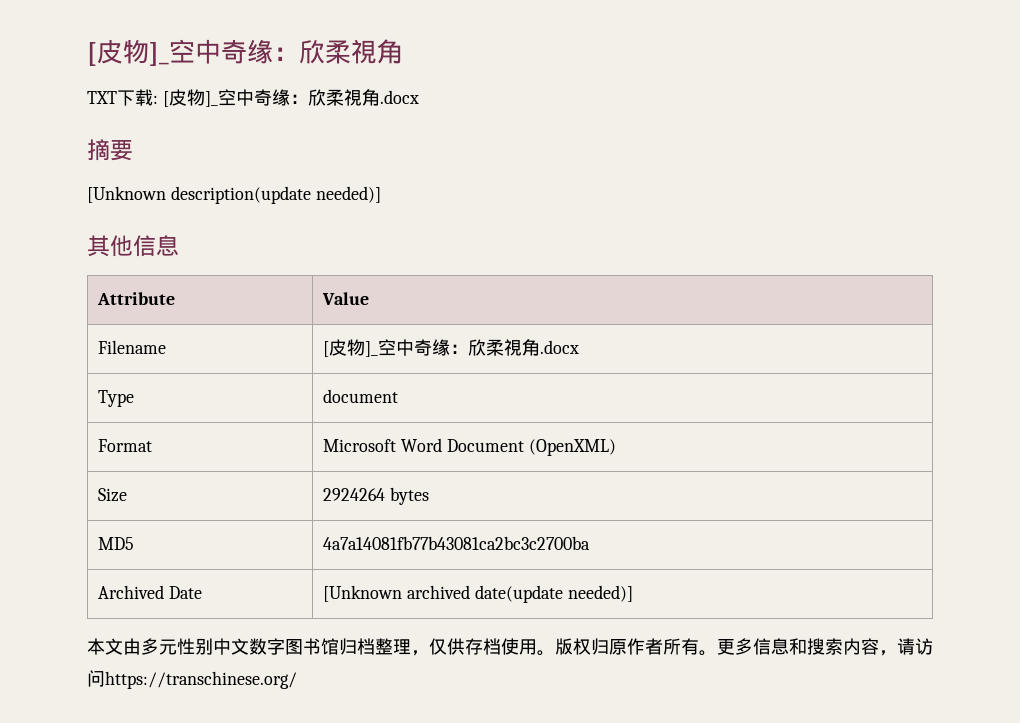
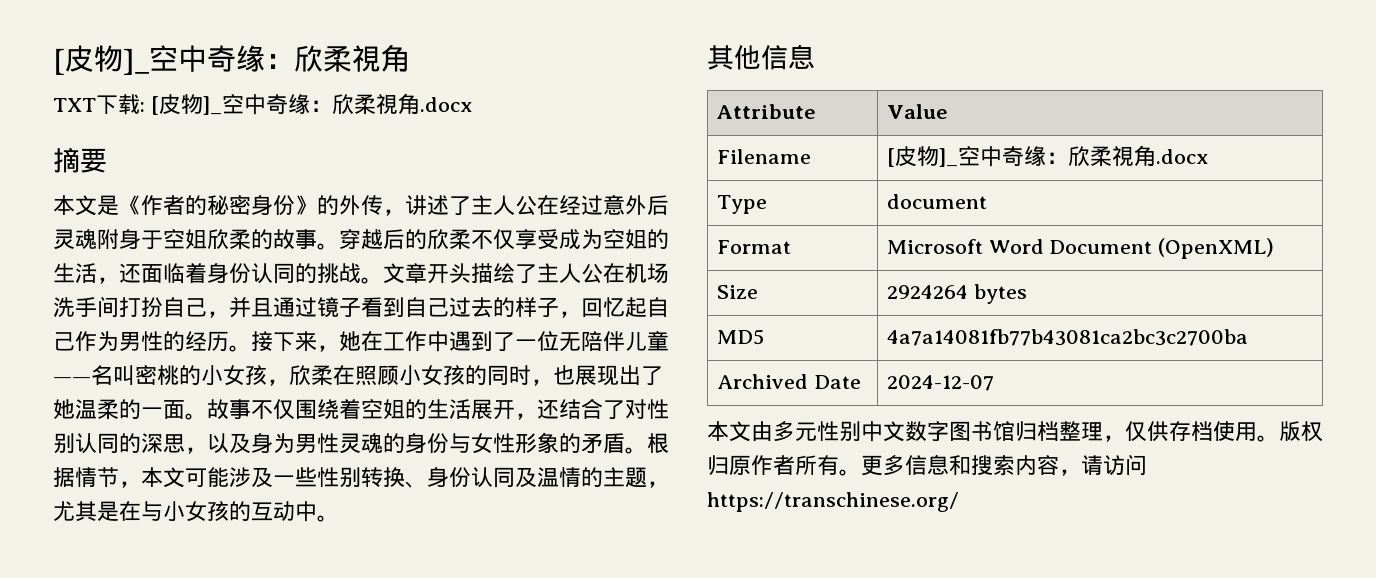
- [Unknown description(update needed)]
+ 本文是《作者的秘密身份》的外传，讲述了主人公在经过意外后灵魂附身于空姐欣柔的故事。穿越后的欣柔不仅享受成为空姐的生活，还面临着身份认同的挑战。文章开头描绘了主人公在机场洗手间打扮自己，并且通过镜子看到自己过去的样子，回忆起自己作为男性的经历。接下来，她在工作中遇到了一位无陪伴儿童——名叫密桃的小女孩，欣柔在照顾小女孩的同时，也展现出了她温柔的一面。故事不仅围绕着空姐的生活展开，还结合了对性别认同的深思，以及身为男性灵魂的身份与女性形象的矛盾。根据情节，本文可能涉及一些性别转换、身份认同及温情的主题，尤其是在与小女孩的互动中。
- Archived Date | [Unknown archived date(update needed)]
+ Archived Date | 2024-12-07

